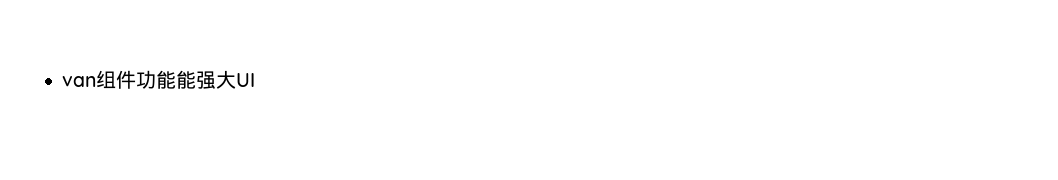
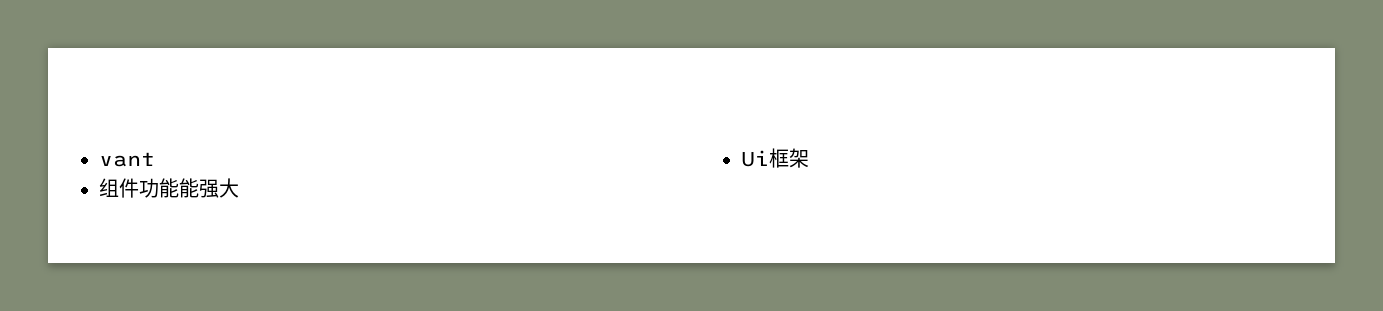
- van组件功能能强大UI
+ vant
+ 组件功能能强大
+ Ui框架

